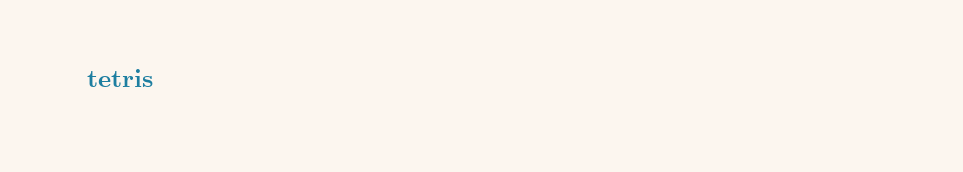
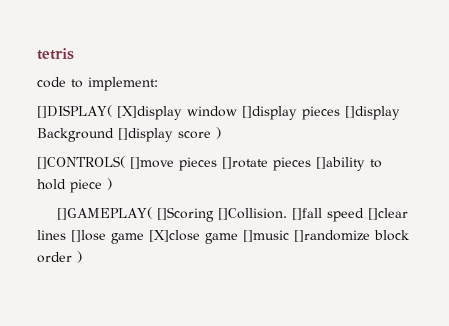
+ code to implement:
+ []DISPLAY( [X]display window []display pieces []display Background []display score )
+ []CONTROLS( []move pieces []rotate pieces []ability to hold piece )
+ []GAMEPLAY( []Scoring []Collision. []fall speed []clear lines []lose game [X]close game []music []randomize block order )

